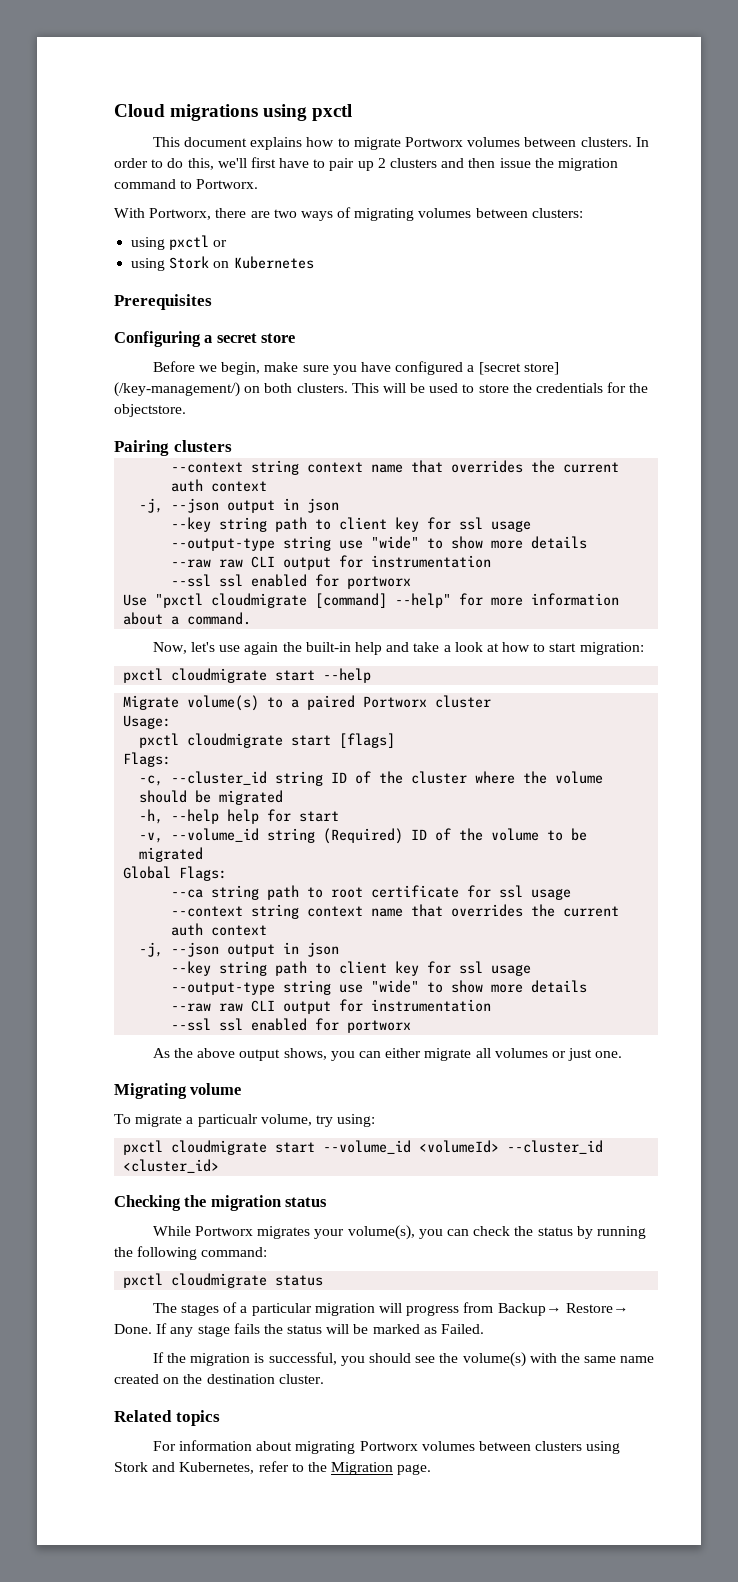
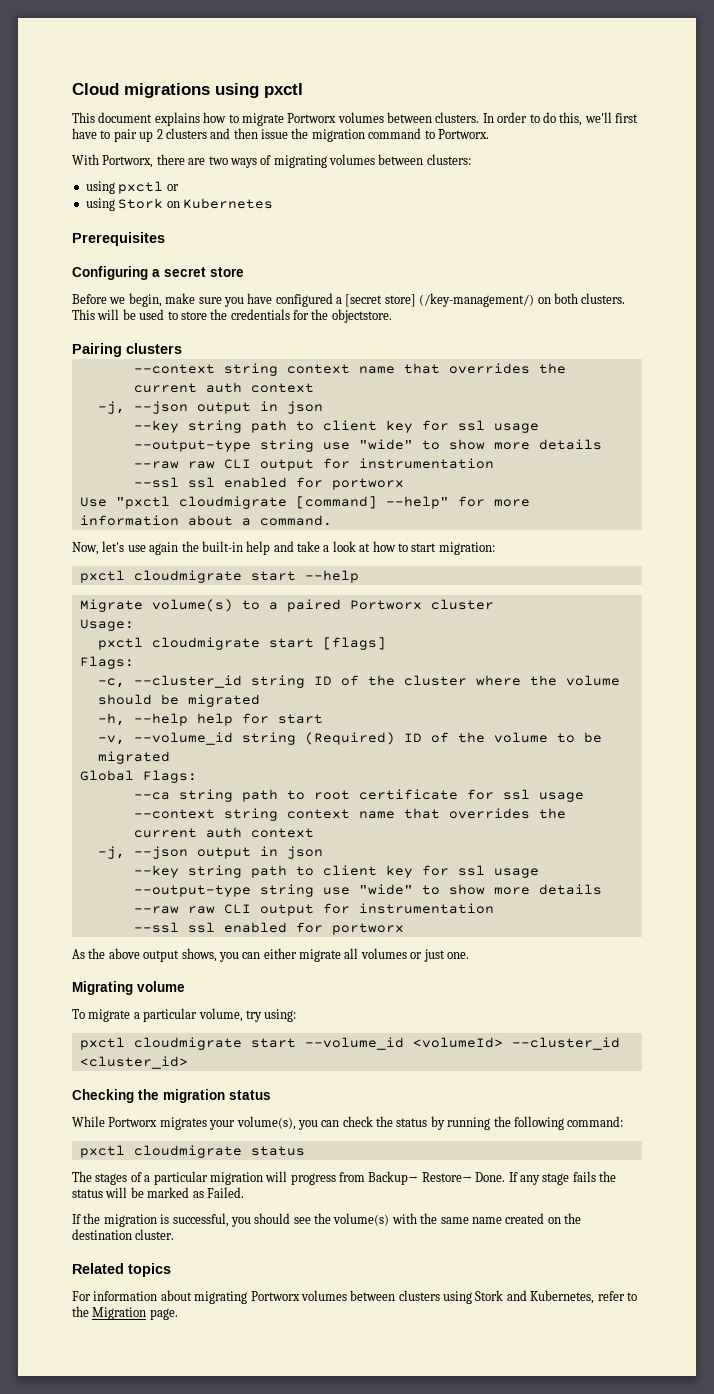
- To migrate a particualr volume, try using:
+ To migrate a particular volume, try using:

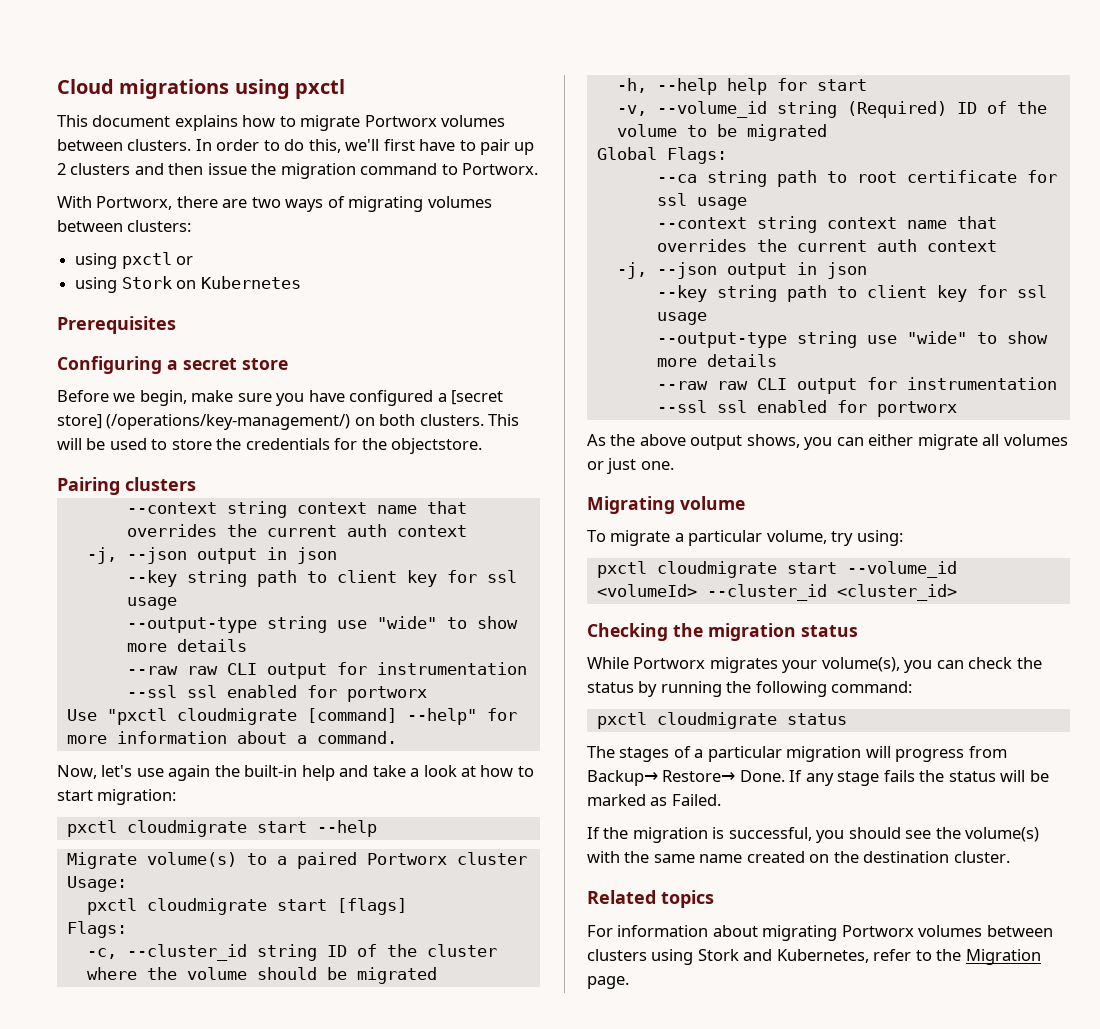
- Before we begin, make sure you have configured a [secret store] (/key-management/) on both clusters.
+ Before we begin, make sure you have configured a [secret store] (/operations/key-management/) on both clusters.

